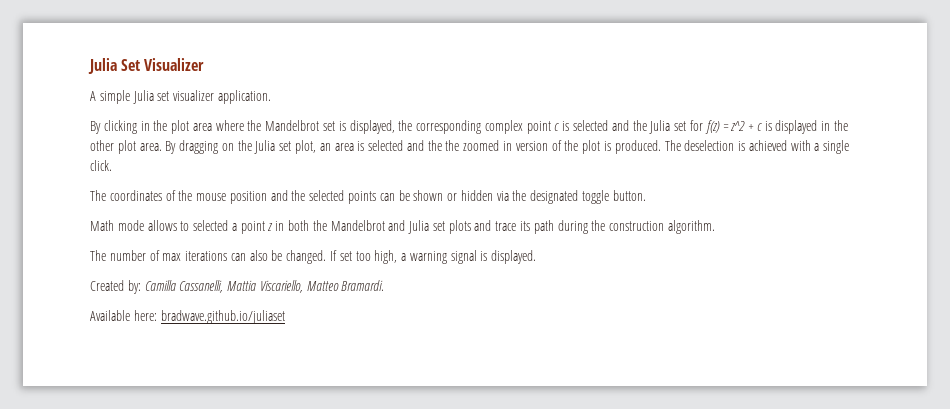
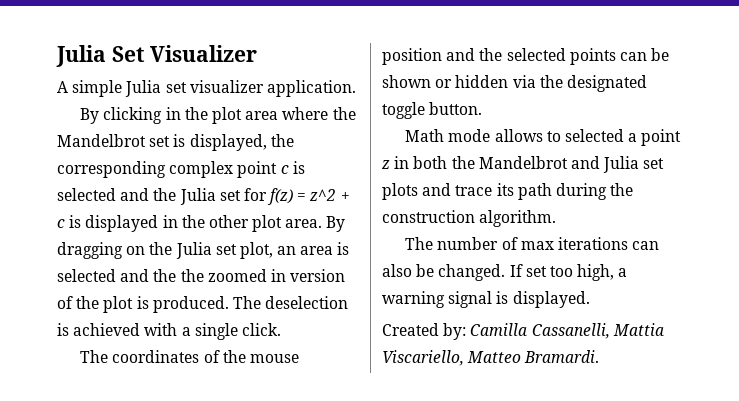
- Available here: bradwave.github.io/juliaset

